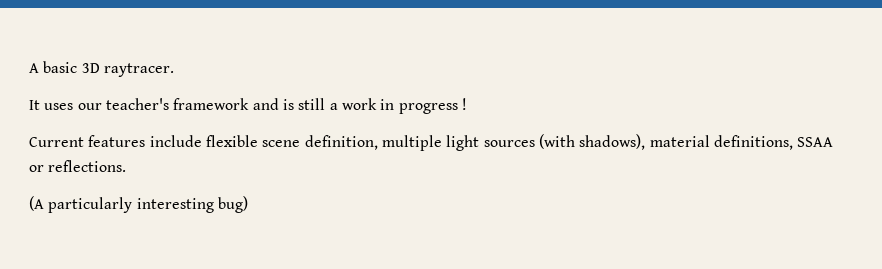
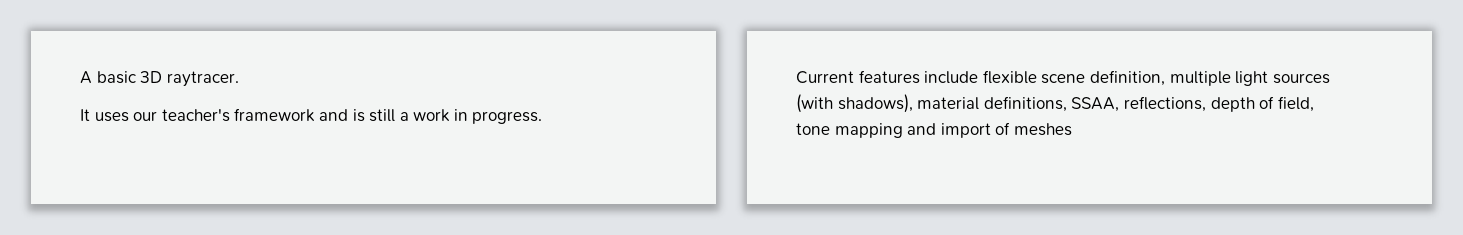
- It uses our teacher's framework and is still a work in progress !
+ It uses our teacher's framework and is still a work in progress.
- Current features include flexible scene definition, multiple light sources (with shadows), material definitions, SSAA or reflections.
- (A particularly interesting bug)
+ Current features include flexible scene definition, multiple light sources (with shadows), material definitions, SSAA, reflections, depth of field, tone mapping and import of meshes

